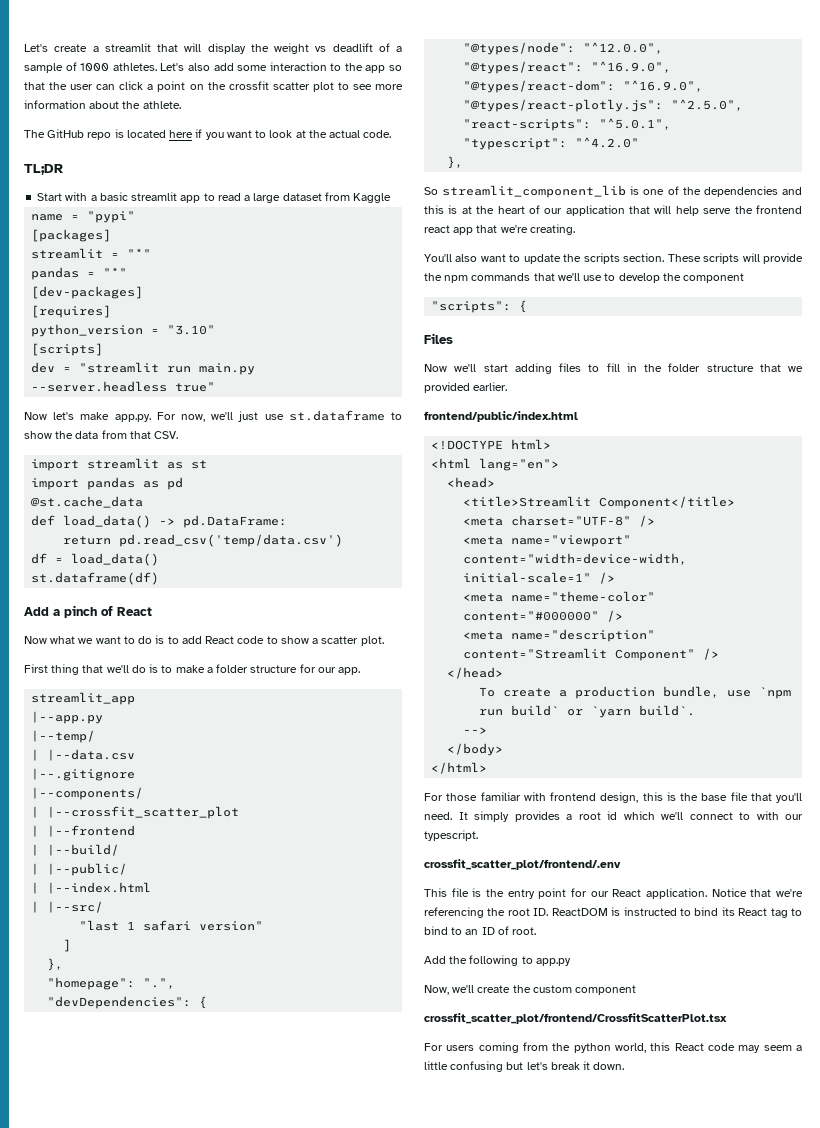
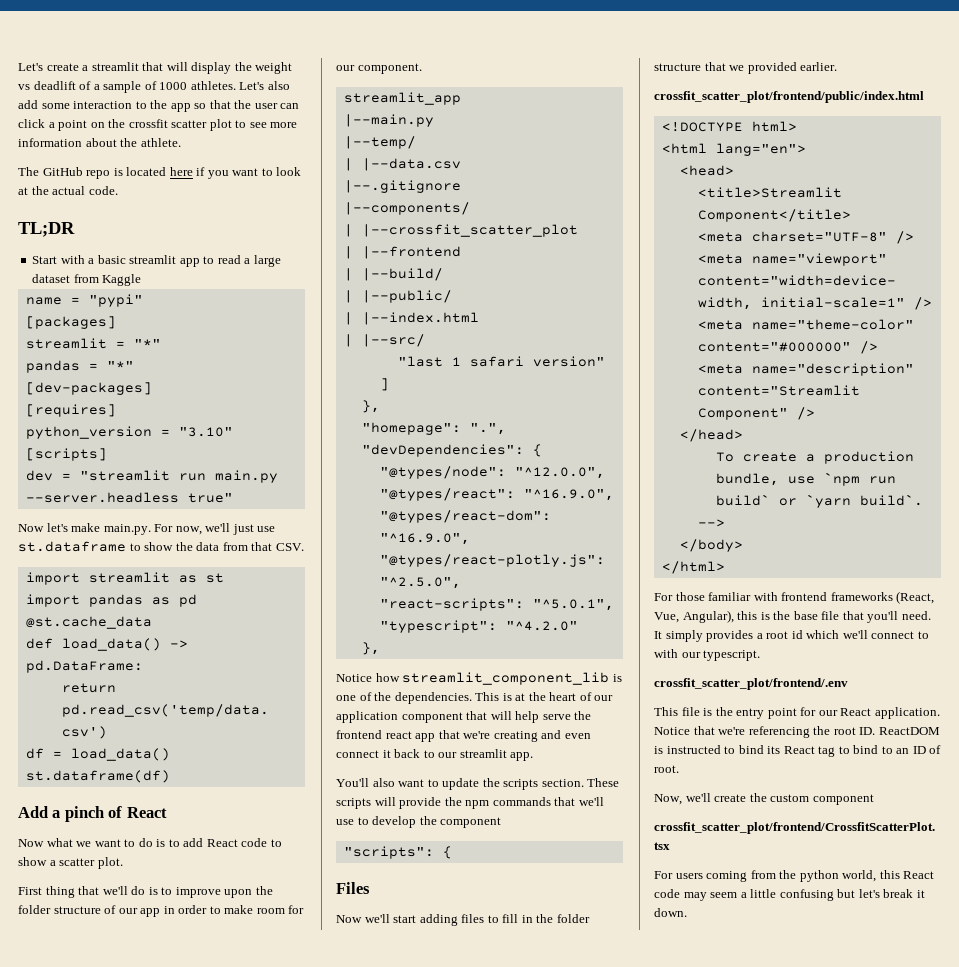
- Now let's make app.py. For now, we'll just use st.dataframe to show the data from that CSV.
+ Now let's make main.py. For now, we'll just use st.dataframe to show the data from that CSV.
- First thing that we'll do is to make a folder structure for our app.
+ First thing that we'll do is to improve upon the folder structure of our app in order to make room for our component.
- |--app.py
+ |--main.py
- So streamlit_component_lib is one of the dependencies and this is at the heart of our application that will help serve the frontend react app that we're creating.
+ Notice how streamlit_component_lib is one of the dependencies. This is at the heart of our application component that will help serve the frontend react app that we're creating and even connect it back to our streamlit app.
- frontend/public/index.html
+ crossfit_scatter_plot/frontend/public/index.html
- For those familiar with frontend design, this is the base file that you'll need.
+ For those familiar with frontend frameworks (React, Vue, Angular), this is the base file that you'll need.
- Add the following to app.py

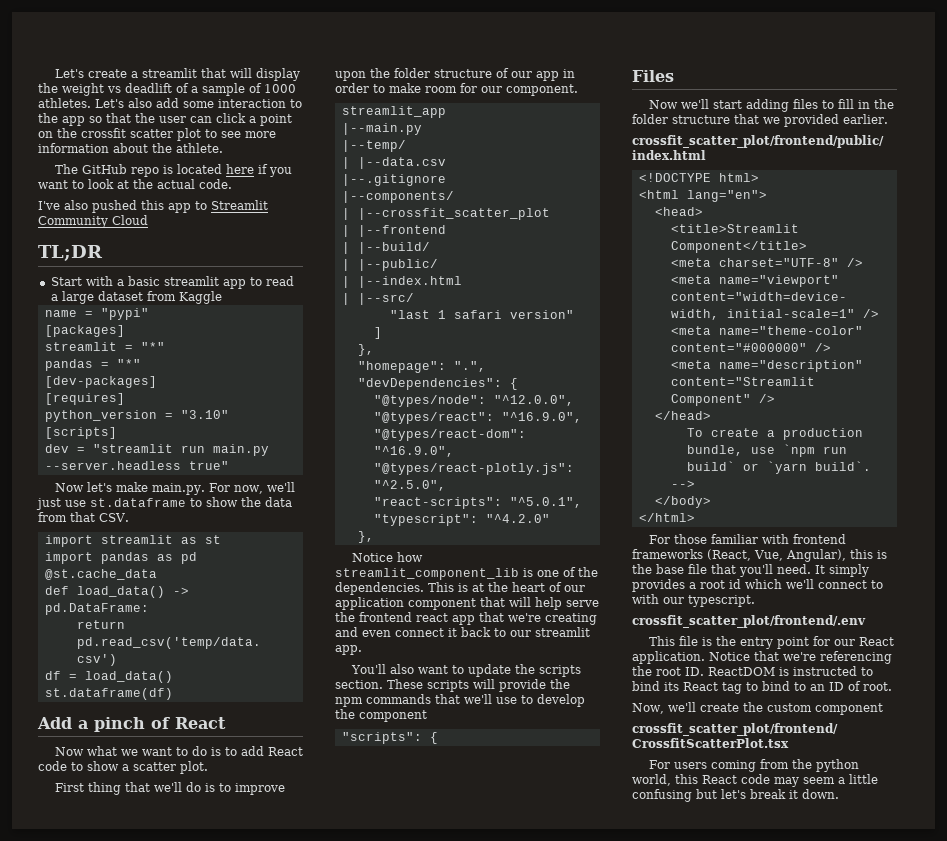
+ I've also pushed this app to Streamlit Community Cloud

